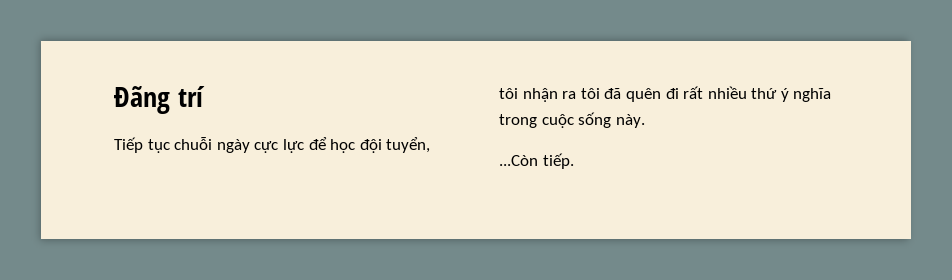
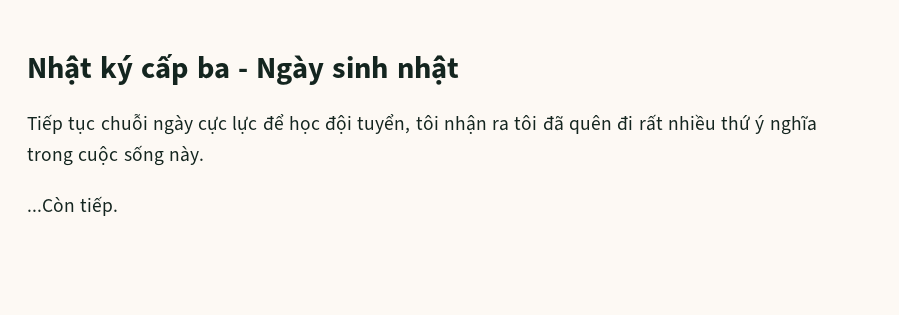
- Đãng trí
+ Nhật ký cấp ba - Ngày sinh nhật

